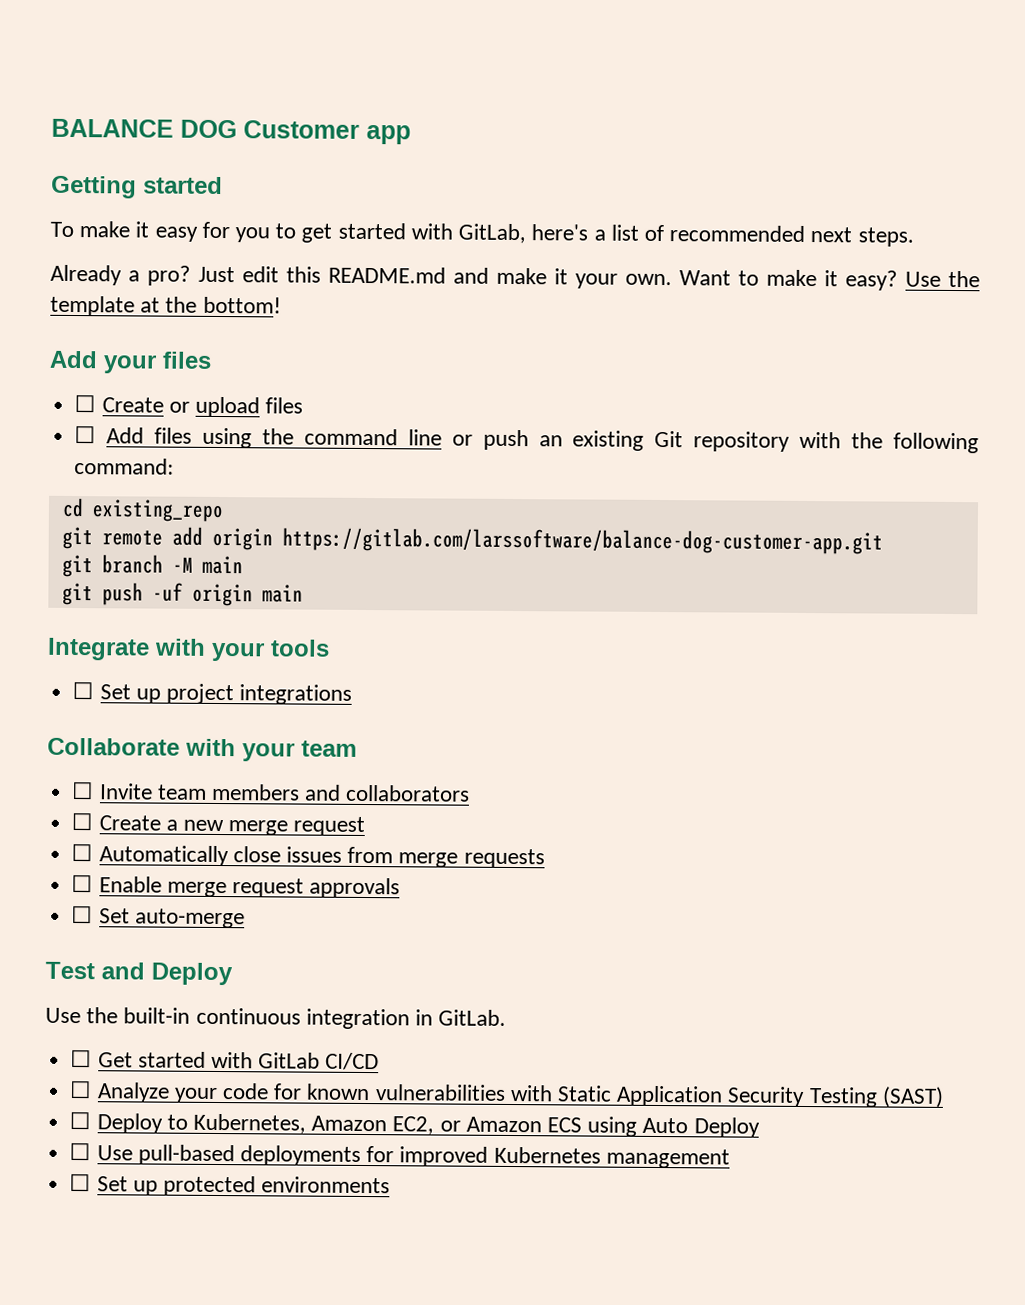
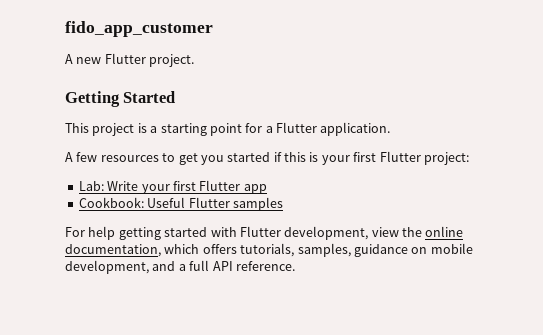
- BALANCE DOG Customer app
- Getting started
- To make it easy for you to get started with GitLab, here's a list of recommended next steps.
- Already a pro? Just edit this README.md and make it your own. Want to make it easy? Use the template at the bottom!
- Add your files
- ☐ Create or upload files
- ☐ Add files using the command line or push an existing Git repository with the following command:
- cd existing_repo
- git remote add origin https://gitlab.com/larssoftware/balance-dog-customer-app.git
- git branch -M main
- git push -uf origin main
- Integrate with your tools
- ☐ Set up project integrations
- Collaborate with your team
- ☐ Invite team members and collaborators
- ☐ Create a new merge request
- ☐ Automatically close issues from merge requests
- ☐ Enable merge request approvals
- ☐ Set auto-merge
- Test and Deploy
- Use the built-in continuous integration in GitLab.
- ☐ Get started with GitLab CI/CD
- ☐ Analyze your code for known vulnerabilities with Static Application Security Testing (SAST)
- ☐ Deploy to Kubernetes, Amazon EC2, or Amazon ECS using Auto Deploy
- ☐ Use pull-based deployments for improved Kubernetes management
- ☐ Set up protected environments
+ fido_app_customer
+ A new Flutter project.
+ Getting Started
+ This project is a starting point for a Flutter application.
+ A few resources to get you started if this is your first Flutter project:
+ Lab: Write your first Flutter app
+ Cookbook: Useful Flutter samples
+ For help getting started with Flutter development, view the online documentation, which offers tutorials, samples, guidance on mobile development, and a full API reference.

